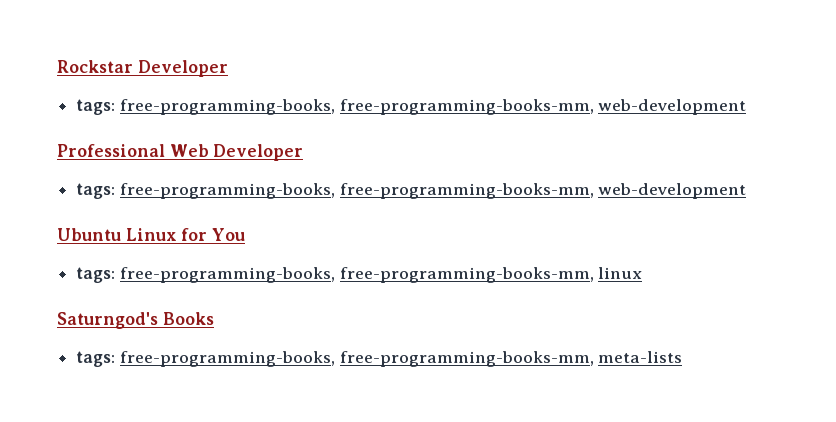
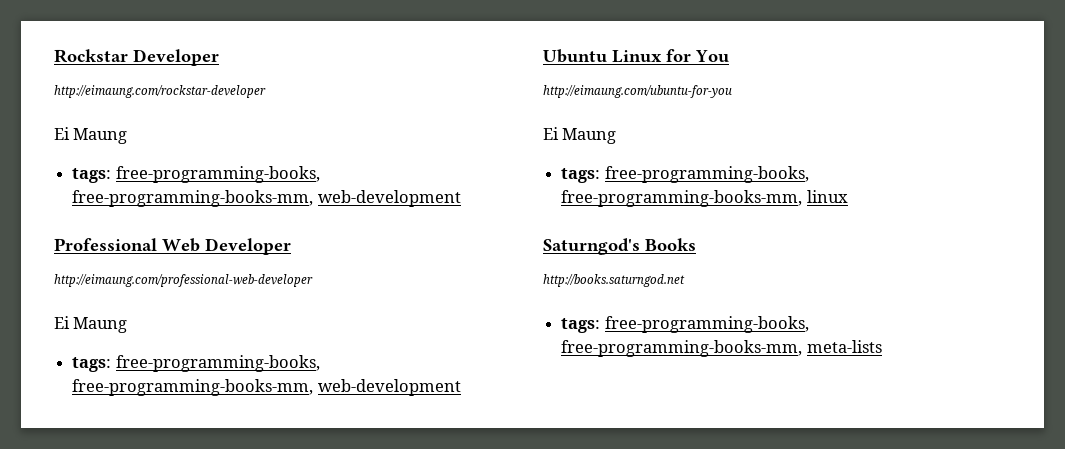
+ http://eimaung.com/rockstar-developer
+ Ei Maung
+ http://eimaung.com/professional-web-developer
+ Ei Maung
+ http://eimaung.com/ubuntu-for-you
+ Ei Maung
+ http://books.saturngod.net

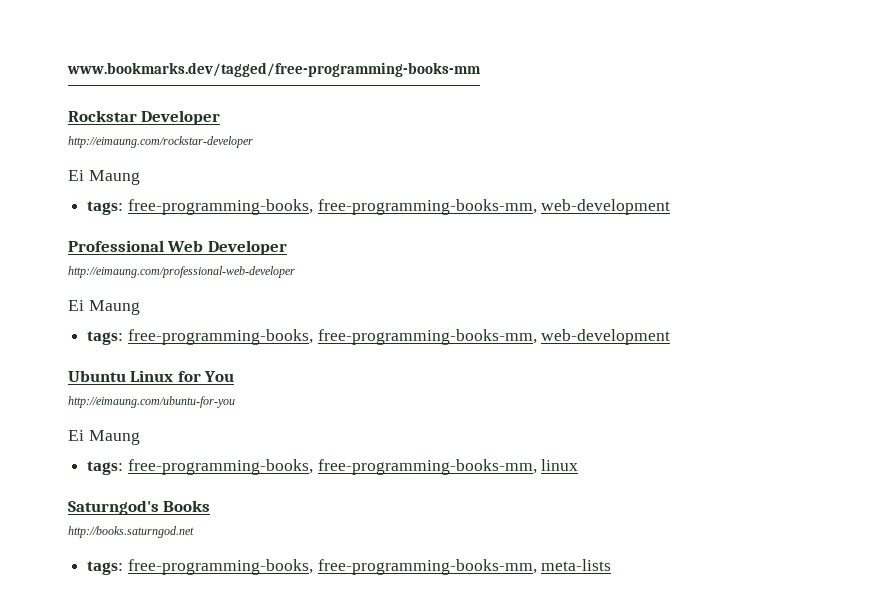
+ www.bookmarks.dev/tagged/free-programming-books-mm

